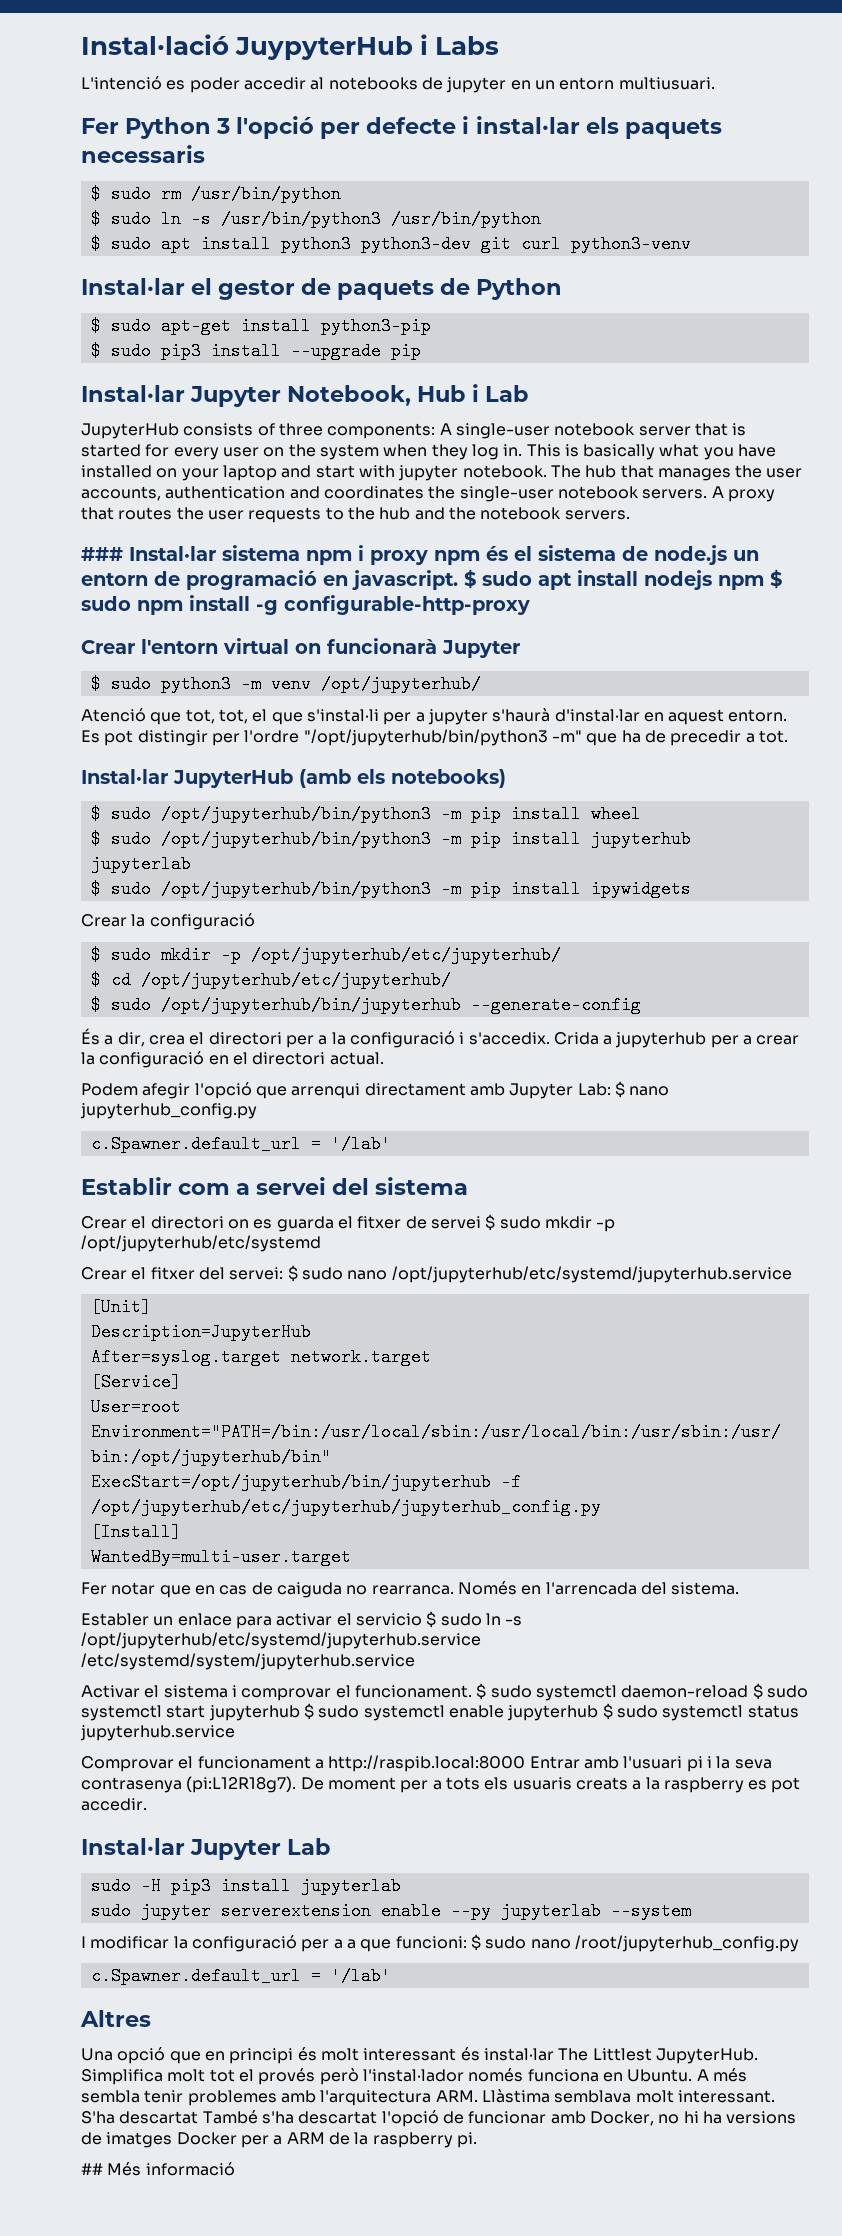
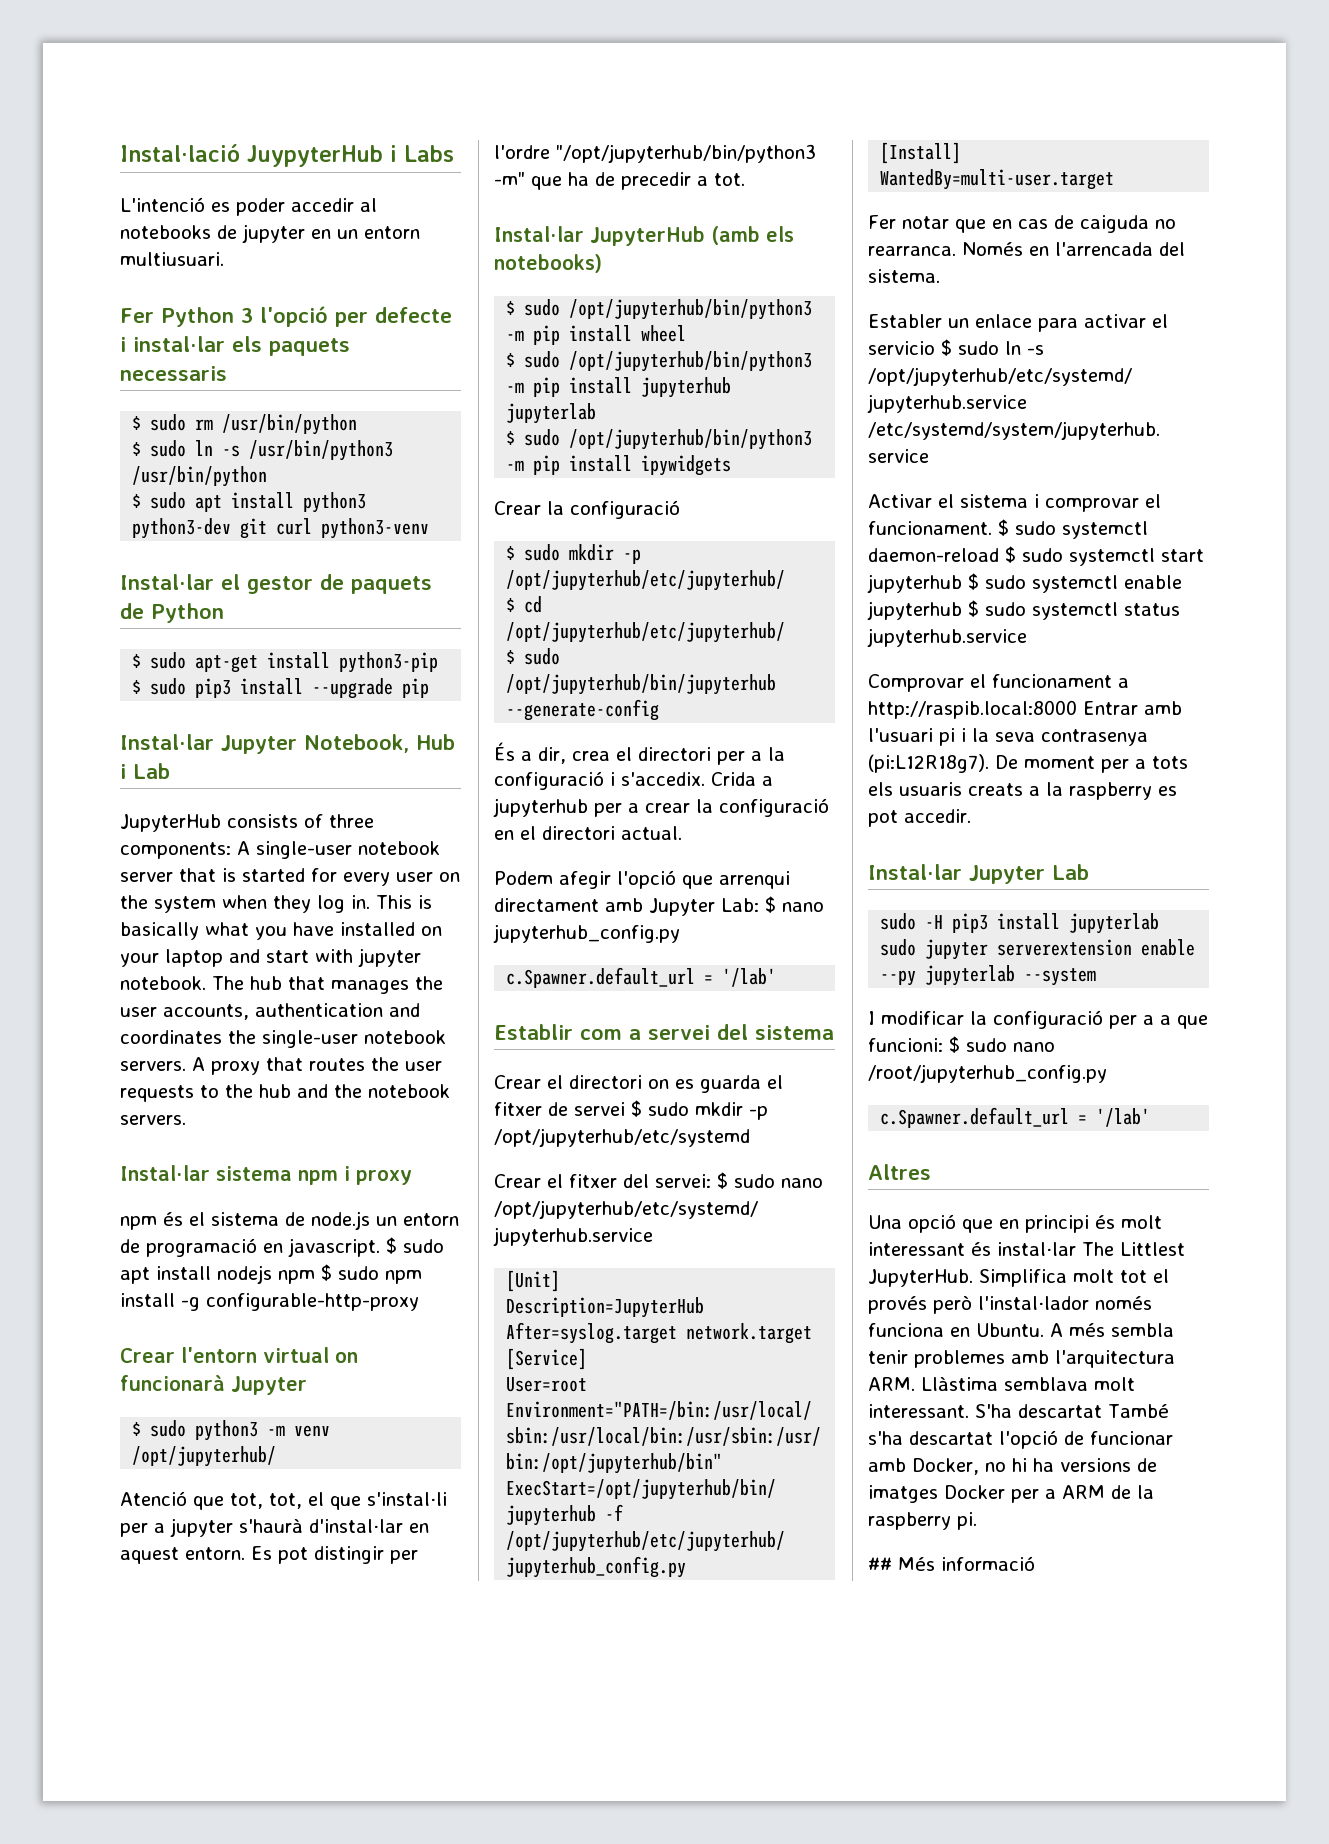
- ### Instal·lar sistema npm i proxy npm és el sistema de node.js un entorn de programació en javascript.
+ Instal·lar sistema npm i proxy
+ npm és el sistema de node.js un entorn de programació en javascript.

